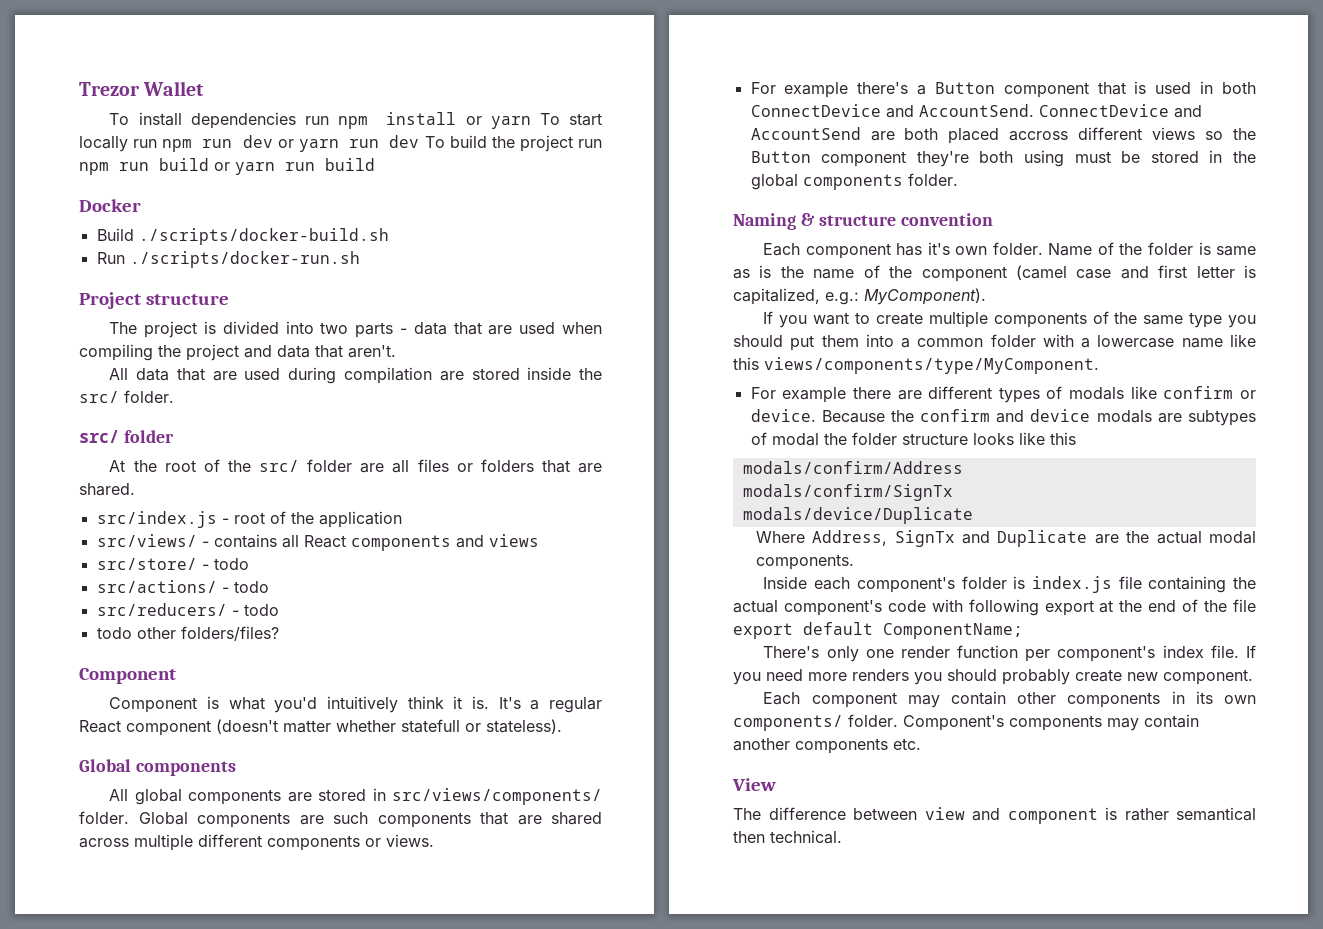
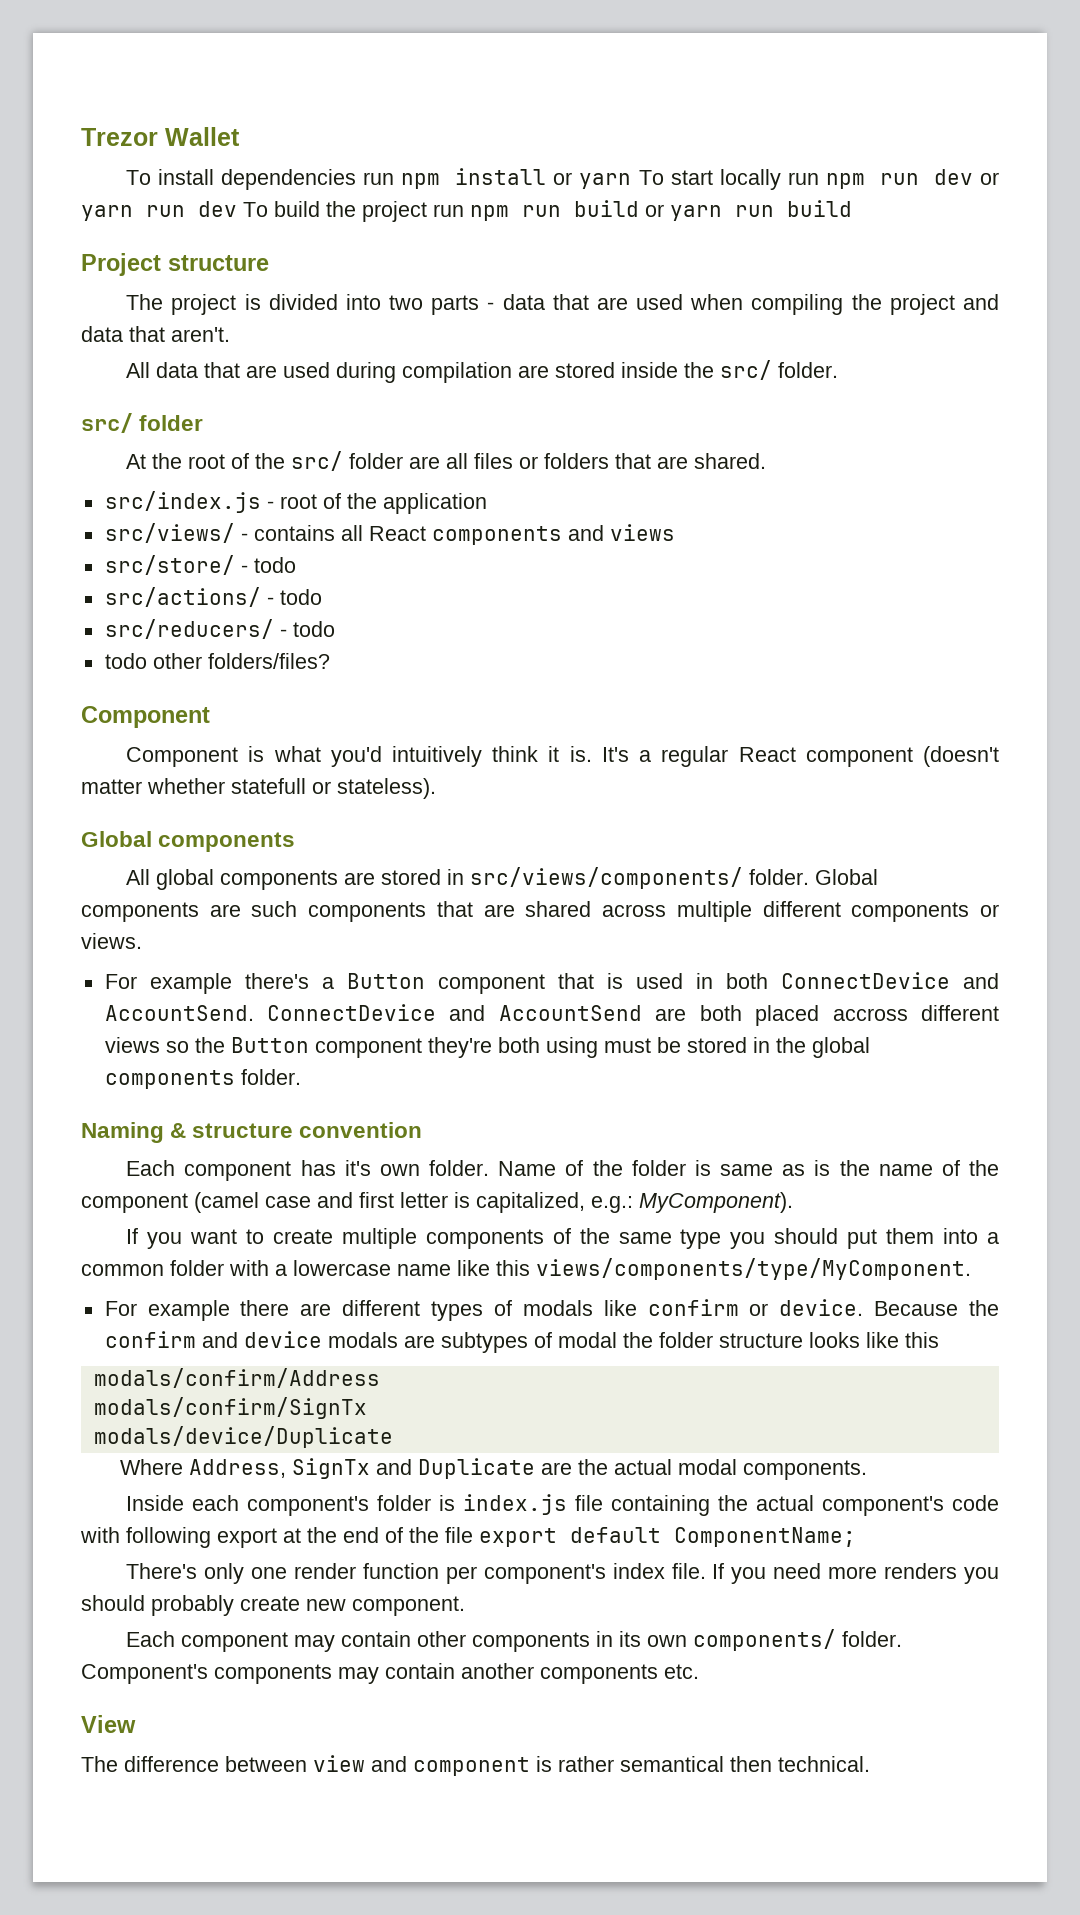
- Docker
- Build ./scripts/docker-build.sh
- Run ./scripts/docker-run.sh

